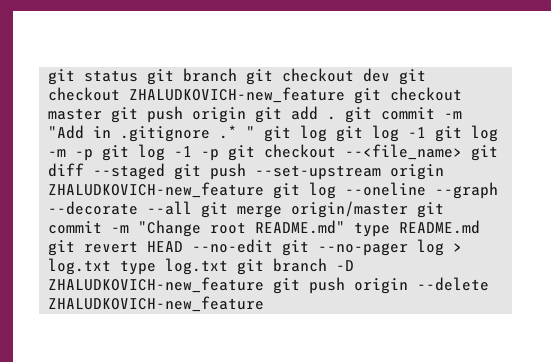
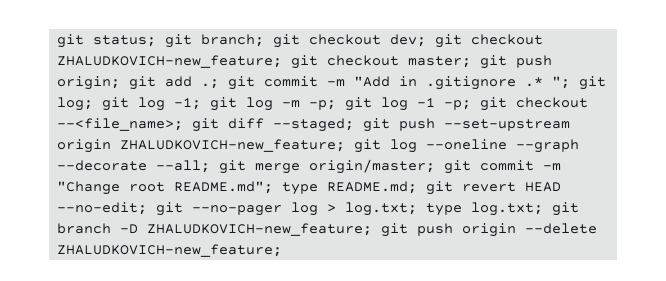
- git status git branch git checkout dev git checkout ZHALUDKOVICH-new_feature git checkout master git push origin git add . git commit -m "Add in .gitignore .* " git log git log -1 git log -m -p git log -1 -p git checkout --<file_name> git diff --staged git push --set-upstream origin ZHALUDKOVICH-new_feature git log --oneline --graph --decorate --all git merge origin/master git commit -m "Change root README.md" type README.md git revert HEAD --no-edit git --no-pager log > log.txt type log.txt git branch -D ZHALUDKOVICH-new_feature git push origin --delete ZHALUDKOVICH-new_feature
+ git status; git branch; git checkout dev; git checkout ZHALUDKOVICH-new_feature; git checkout master; git push origin; git add .; git commit -m "Add in .gitignore .* "; git log; git log -1; git log -m -p; git log -1 -p; git checkout --<file_name>; git diff --staged; git push --set-upstream origin ZHALUDKOVICH-new_feature; git log --oneline --graph --decorate --all; git merge origin/master; git commit -m "Change root README.md"; type README.md; git revert HEAD --no-edit; git --no-pager log > log.txt; type log.txt; git branch -D ZHALUDKOVICH-new_feature; git push origin --delete ZHALUDKOVICH-new_feature;

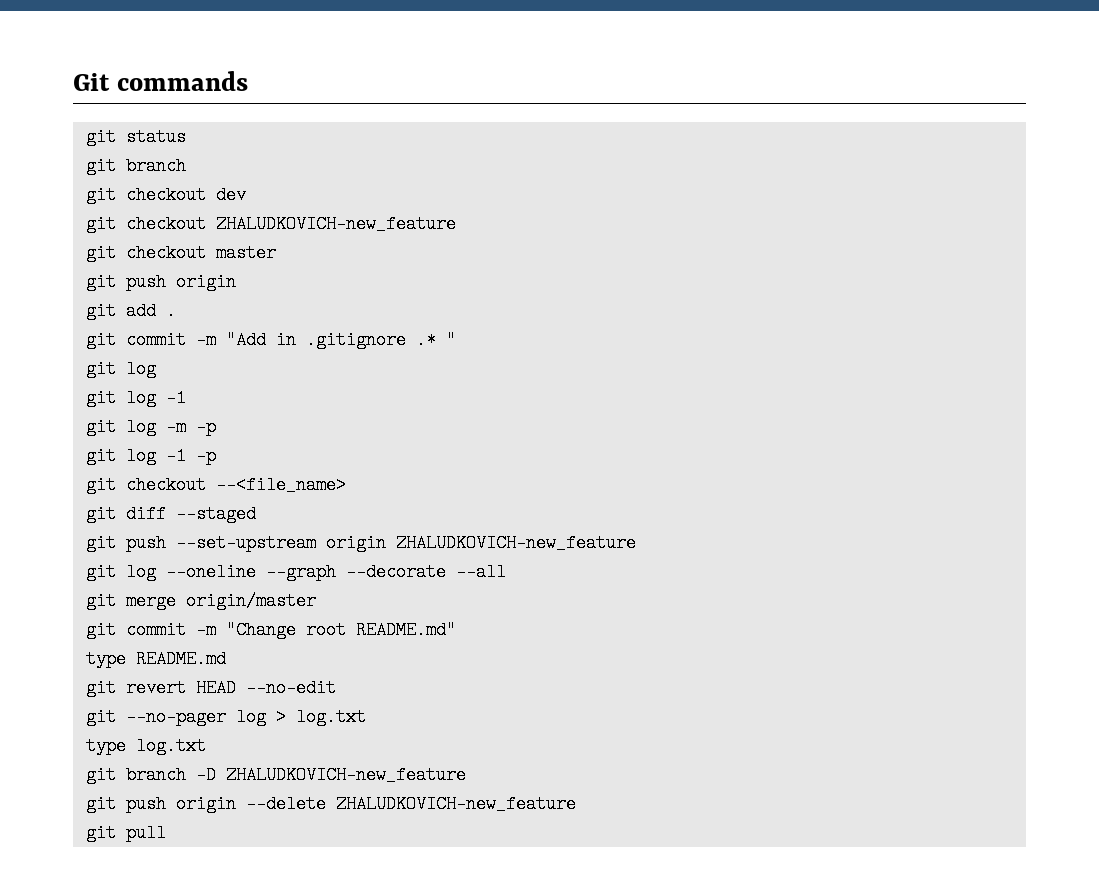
- git status; git branch; git checkout dev; git checkout ZHALUDKOVICH-new_feature; git checkout master; git push origin; git add .; git commit -m "Add in .gitignore .* "; git log; git log -1; git log -m -p; git log -1 -p; git checkout --<file_name>; git diff --staged; git push --set-upstream origin ZHALUDKOVICH-new_feature; git log --oneline --graph --decorate --all; git merge origin/master; git commit -m "Change root README.md"; type README.md; git revert HEAD --no-edit; git --no-pager log > log.txt; type log.txt; git branch -D ZHALUDKOVICH-new_feature; git push origin --delete ZHALUDKOVICH-new_feature;
+ Git commands
+ git status
+ git branch
+ git checkout dev
+ git checkout ZHALUDKOVICH-new_feature
+ git checkout master
+ git push origin
+ git add .
+ git commit -m "Add in .gitignore .* "
+ git log
+ git log -1
+ git log -m -p
+ git log -1 -p
+ git checkout --<file_name>
+ git diff --staged
+ git push --set-upstream origin ZHALUDKOVICH-new_feature
+ git log --oneline --graph --decorate --all
+ git merge origin/master
+ git commit -m "Change root README.md"
+ type README.md
+ git revert HEAD --no-edit
+ git --no-pager log > log.txt
+ type log.txt
+ git branch -D ZHALUDKOVICH-new_feature
+ git push origin --delete ZHALUDKOVICH-new_feature
+ git pull

